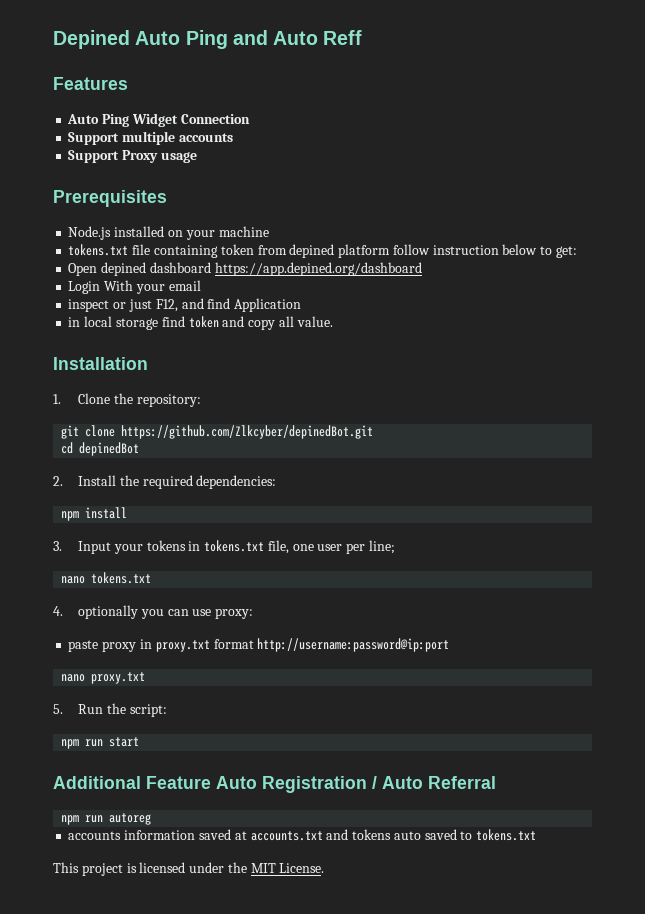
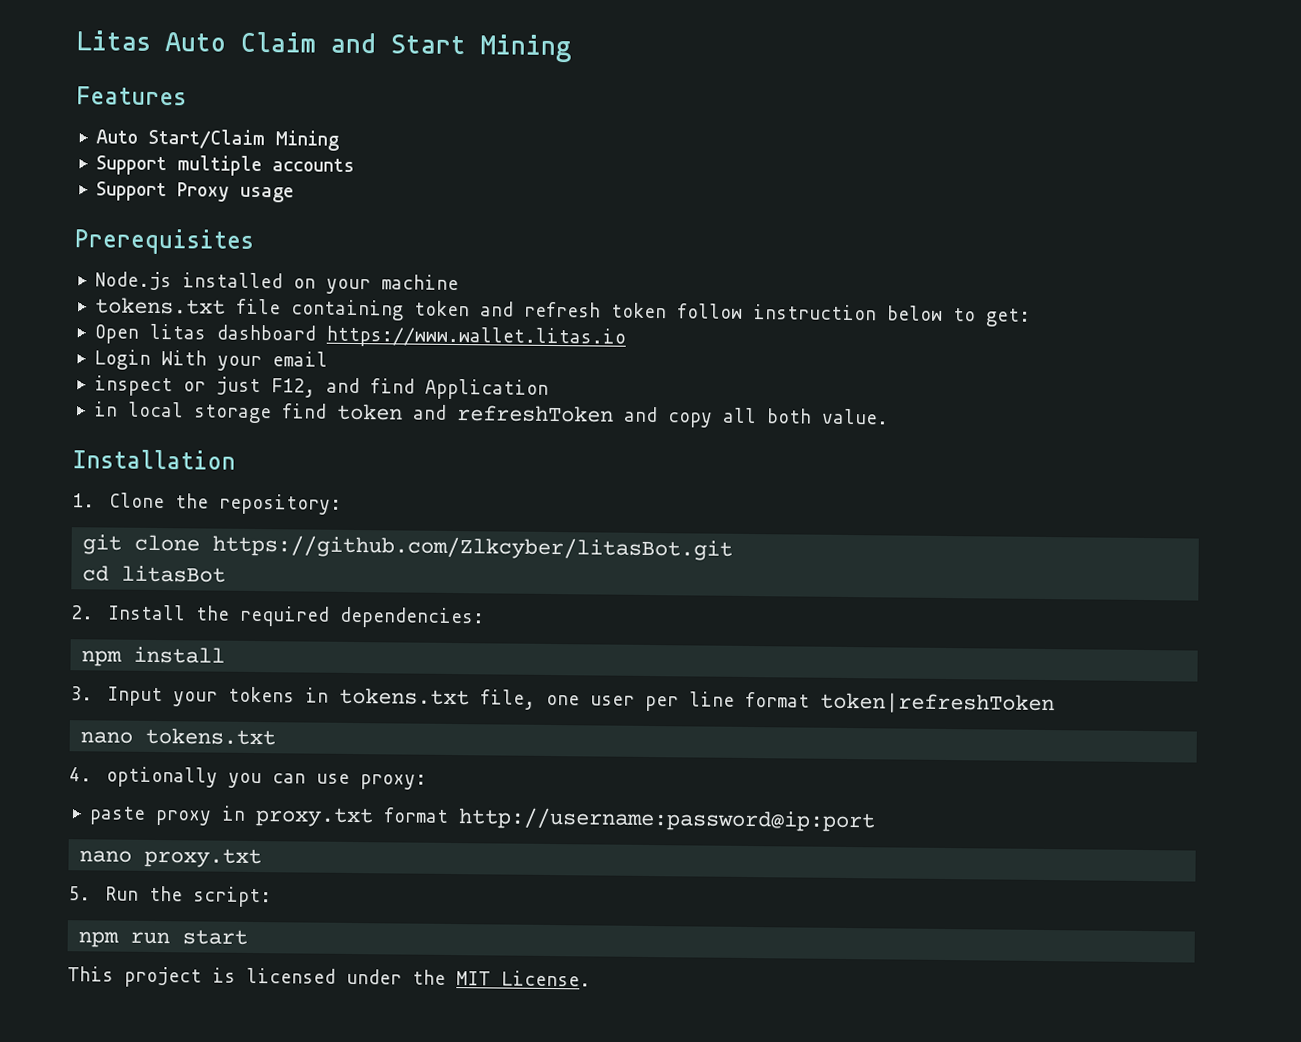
- Depined Auto Ping and Auto Reff
+ Litas Auto Claim and Start Mining
- Auto Ping Widget Connection
+ Auto Start/Claim Mining
- tokens.txt file containing token from depined platform follow instruction below to get:
+ tokens.txt file containing token and refresh token follow instruction below to get:
- Open depined dashboard https://app.depined.org/dashboard
+ Open litas dashboard https://www.wallet.litas.io
- in local storage find token and copy all value.
+ in local storage find token and refreshToken and copy all both value.
- git clone https://github.com/Zlkcyber/depinedBot.git
+ git clone https://github.com/Zlkcyber/litasBot.git
- cd depinedBot
+ cd litasBot
- 3. Input your tokens in tokens.txt file, one user per line;
+ 3. Input your tokens in tokens.txt file, one user per line format token|refreshToken
- Additional Feature Auto Registration / Auto Referral
- npm run autoreg
- accounts information saved at accounts.txt and tokens auto saved to tokens.txt

